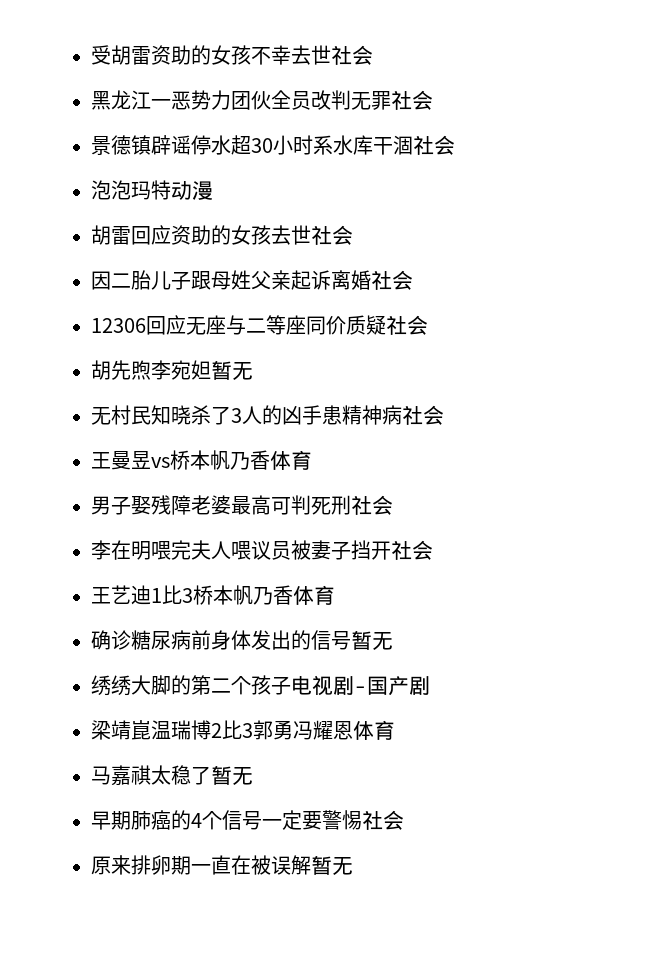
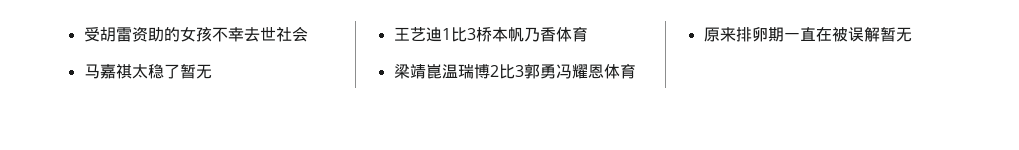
- 黑龙江一恶势力团伙全员改判无罪社会
- 景德镇辟谣停水超30小时系水库干涸社会
- 泡泡玛特动漫
- 胡雷回应资助的女孩去世社会
- 因二胎儿子跟母姓父亲起诉离婚社会
- 12306回应无座与二等座同价质疑社会
- 胡先煦李宛妲暂无
- 无村民知晓杀了3人的凶手患精神病社会
- 王曼昱vs桥本帆乃香体育
- 男子娶残障老婆最高可判死刑社会
- 李在明喂完夫人喂议员被妻子挡开社会
+ 马嘉祺太稳了暂无
- 确诊糖尿病前身体发出的信号暂无
- 绣绣大脚的第二个孩子电视剧-国产剧
- 马嘉祺太稳了暂无
- 早期肺癌的4个信号一定要警惕社会

